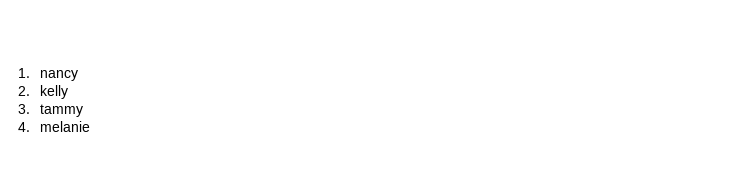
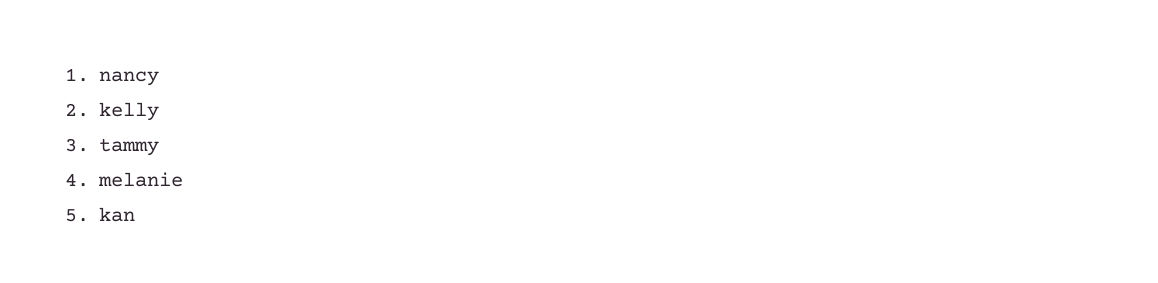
+ 5. kan

